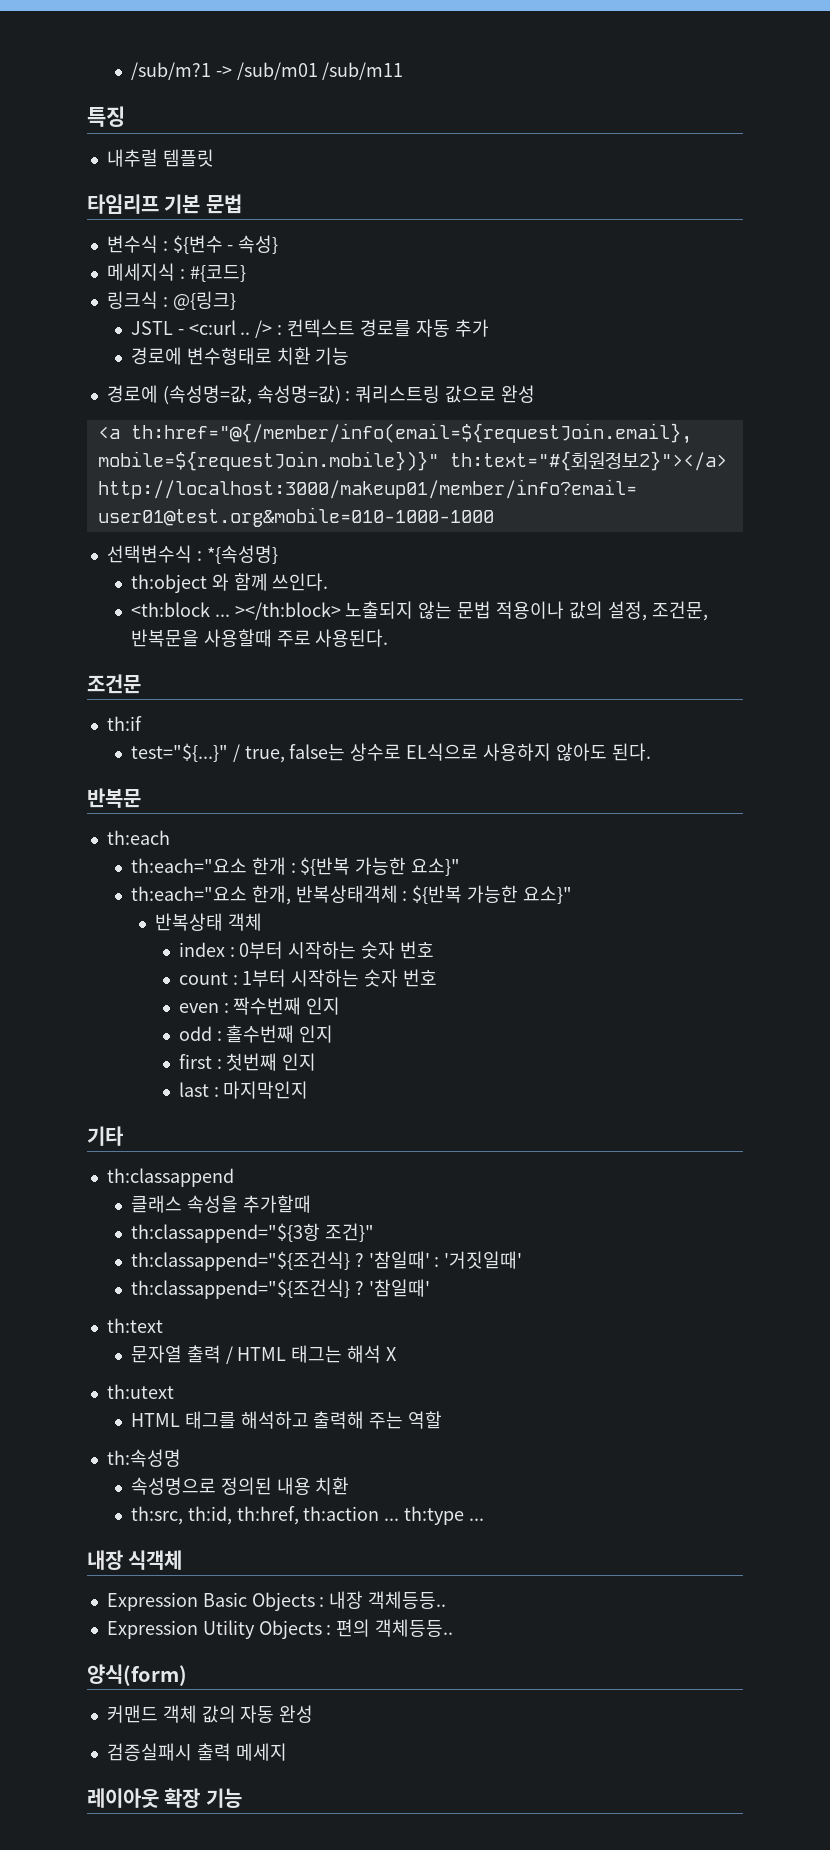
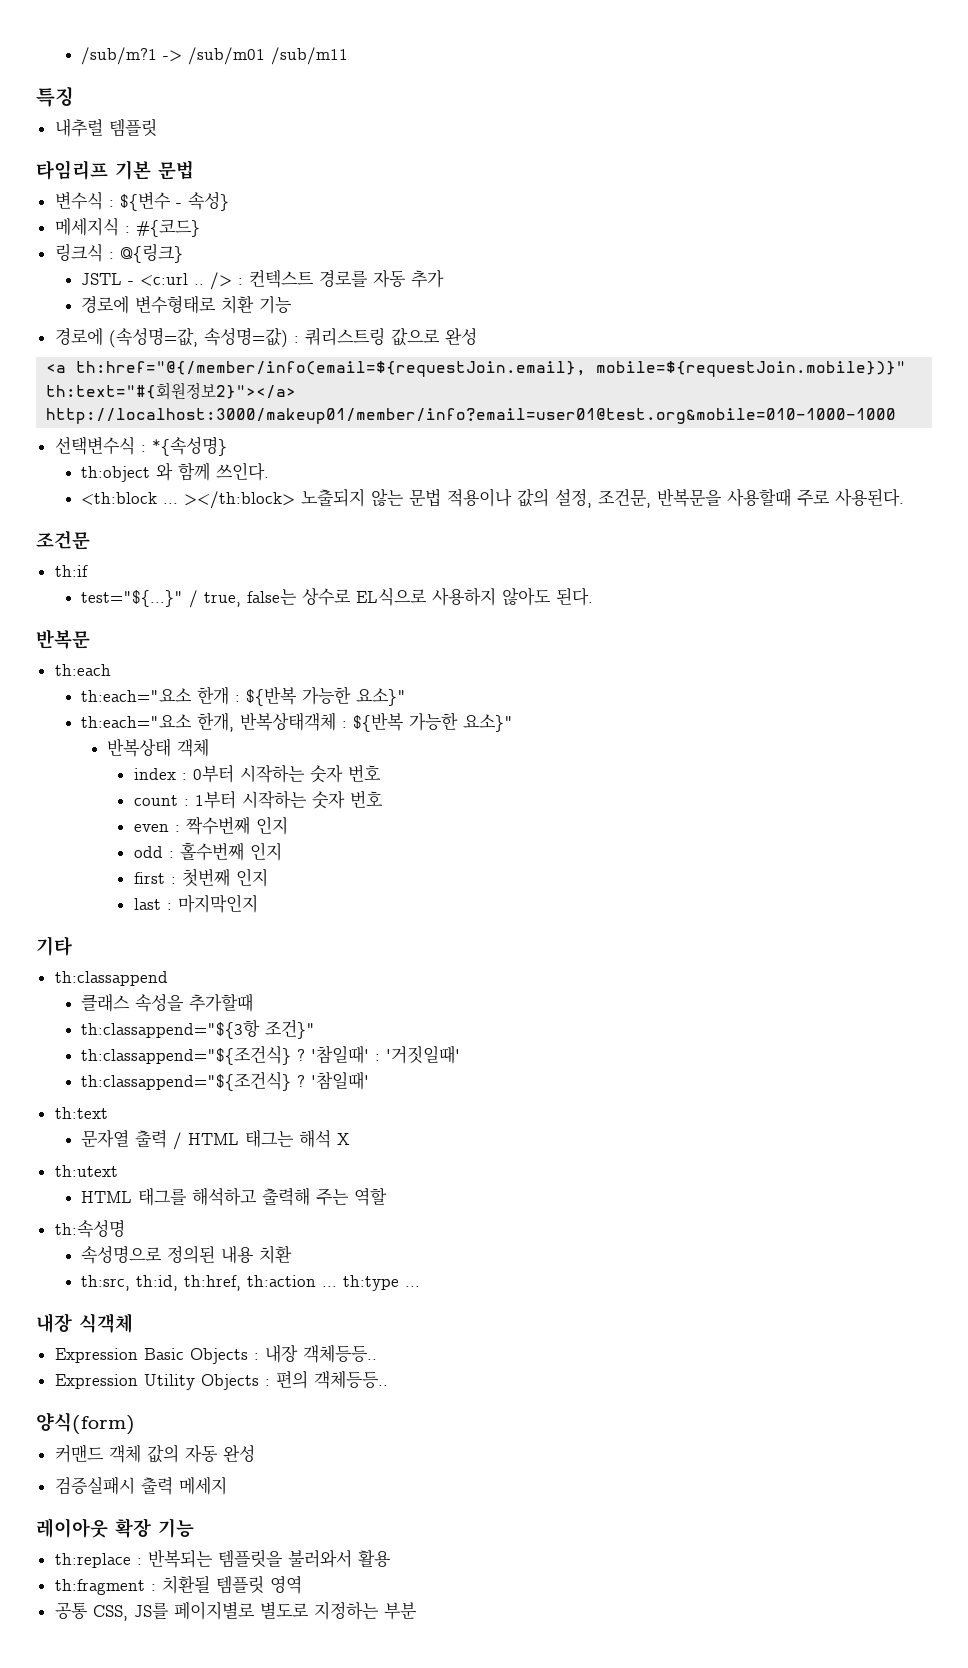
+ th:replace : 반복되는 템플릿을 불러와서 활용
+ th:fragment : 치환될 템플릿 영역
+ 공통 CSS, JS를 페이지별로 별도로 지정하는 부분

